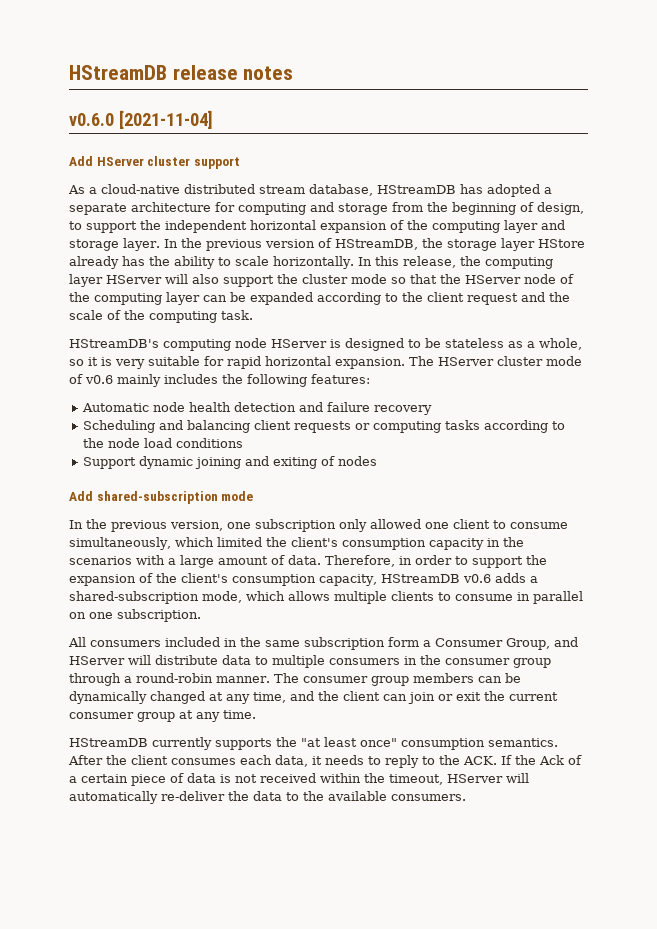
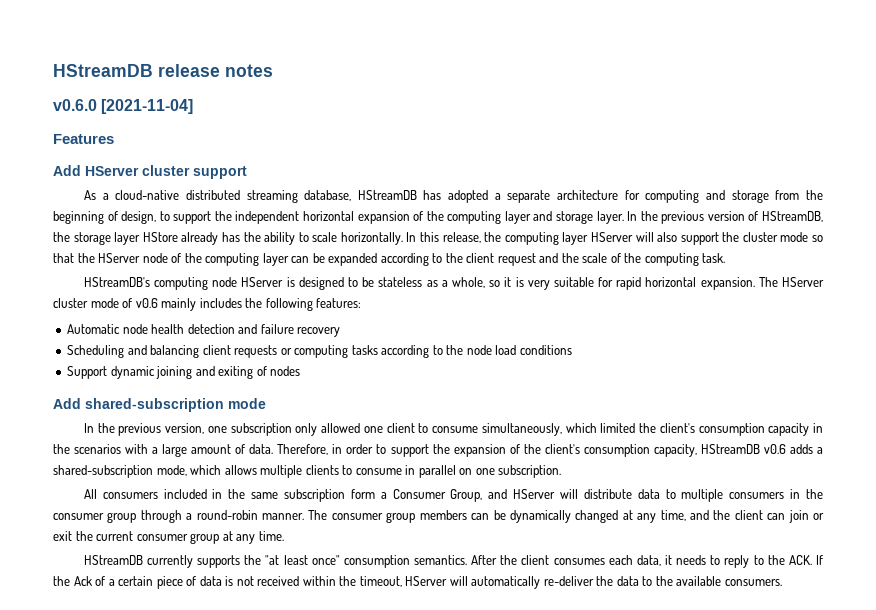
+ Features
- As a cloud-native distributed stream database, HStreamDB has adopted a separate architecture for computing and storage from the beginning of design, to support the independent horizontal expansion of the computing layer and storage layer.
+ As a cloud-native distributed streaming database, HStreamDB has adopted a separate architecture for computing and storage from the beginning of design, to support the independent horizontal expansion of the computing layer and storage layer.

